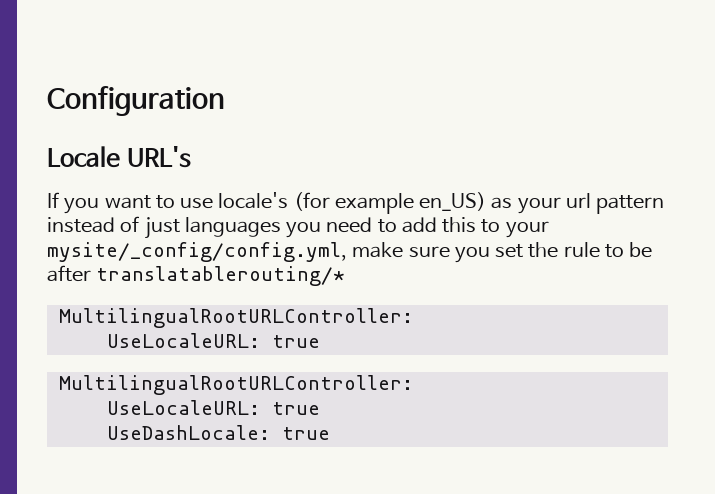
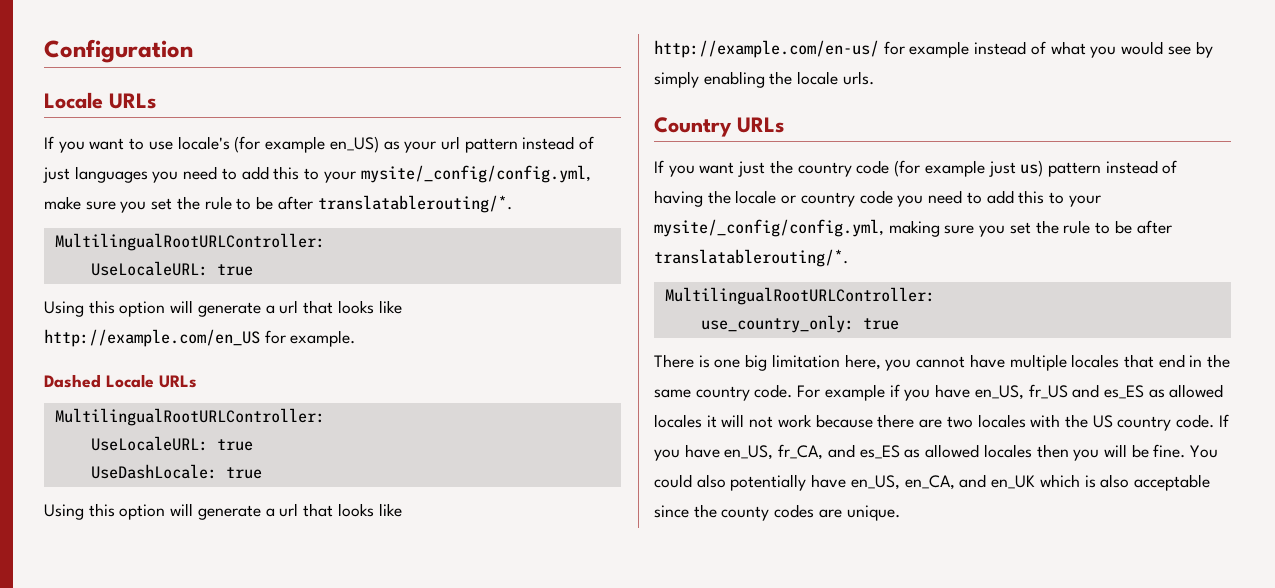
  Configuration
- Locale URL's
+ Locale URLs
- If you want to use locale's (for example en_US) as your url pattern instead of just languages you need to add this to your mysite/_config/config.yml, make sure you set the rule to be after translatablerouting/*
+ If you want to use locale's (for example en_US) as your url pattern instead of just languages you need to add this to your mysite/_config/config.yml, make sure you set the rule to be after translatablerouting/*.
  MultilingualRootURLController:
  UseLocaleURL: true
+ Using this option will generate a url that looks like http://example.com/en_US for example.
+ Dashed Locale URLs
+ Using this option will generate a url that looks like http://example.com/en-us/ for example instead of what you would see by simply enabling the locale urls.
+ Country URLs
+ If you want just the country code (for example just us) pattern instead of having the locale or country code you need to add this to your mysite/_config/config.yml, making sure you set the rule to be after translatablerouting/*.
+ MultilingualRootURLController:
+ use_country_only: true
+ There is one big limitation here, you cannot have multiple locales that end in the same country code. For example if you have en_US, fr_US and es_ES as allowed locales it will not work because there are two locales with the US country code. If you have en_US, fr_CA, and es_ES as allowed locales then you will be fine. You could also potentially have en_US, en_CA, and en_UK which is also acceptable since the county codes are unique.

